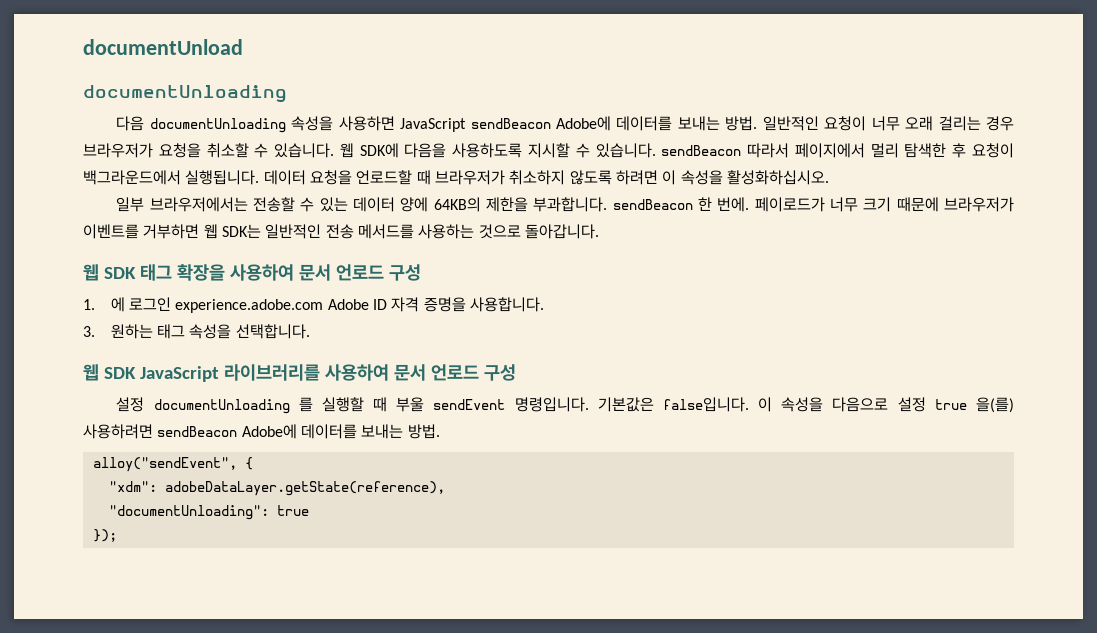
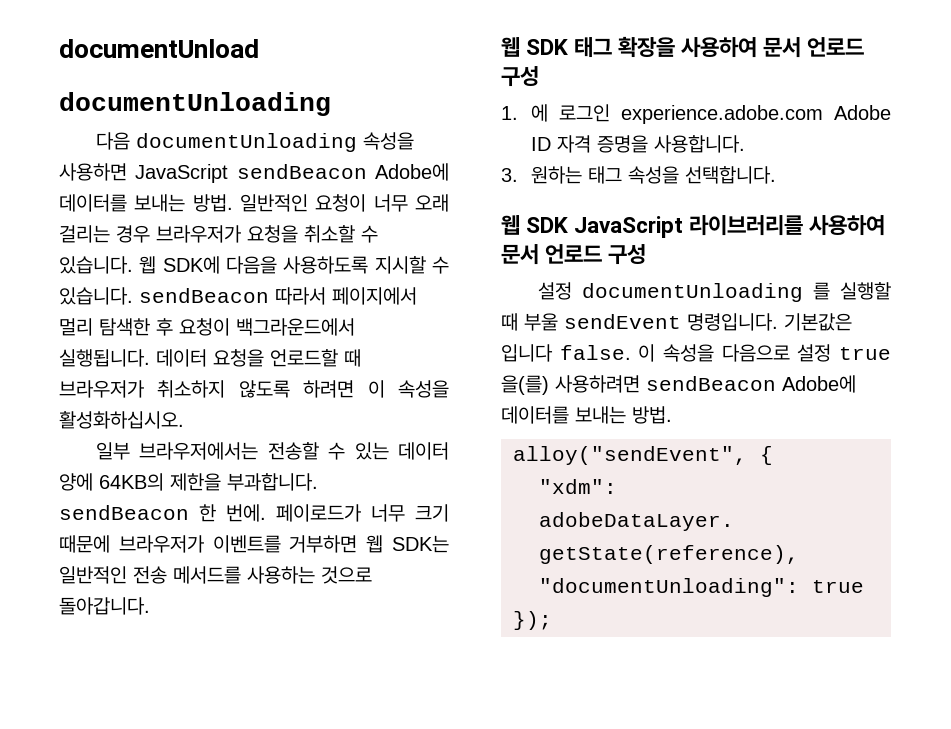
- 기본값은 false입니다.
+ 기본값은 입니다 false.

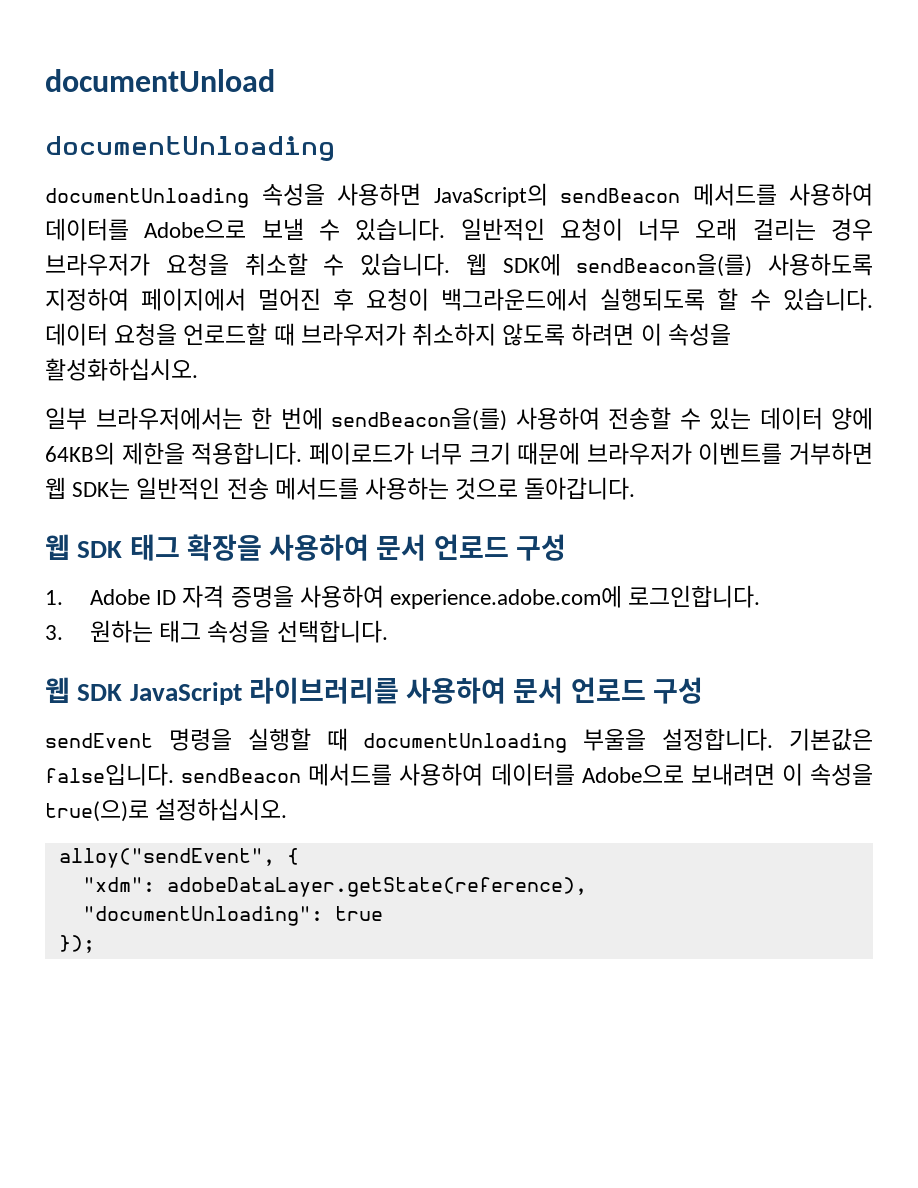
- 다음 documentUnloading 속성을 사용하면 JavaScript sendBeacon Adobe에 데이터를 보내는 방법.
+ documentUnloading 속성을 사용하면 JavaScript의 sendBeacon 메서드를 사용하여 데이터를 Adobe으로 보낼 수 있습니다.
- 웹 SDK에 다음을 사용하도록 지시할 수 있습니다. sendBeacon 따라서 페이지에서 멀리 탐색한 후 요청이 백그라운드에서 실행됩니다.
+ 웹 SDK에 sendBeacon을(를) 사용하도록 지정하여 페이지에서 멀어진 후 요청이 백그라운드에서 실행되도록 할 수 있습니다.
- 일부 브라우저에서는 전송할 수 있는 데이터 양에 64KB의 제한을 부과합니다. sendBeacon 한 번에.
+ 일부 브라우저에서는 한 번에 sendBeacon을(를) 사용하여 전송할 수 있는 데이터 양에 64KB의 제한을 적용합니다.
- 1. 에 로그인 experience.adobe.com Adobe ID 자격 증명을 사용합니다.
+ 1. Adobe ID 자격 증명을 사용하여 experience.adobe.com에 로그인합니다.
- 설정 documentUnloading 를 실행할 때 부울 sendEvent 명령입니다. 기본값은 입니다 false. 이 속성을 다음으로 설정 true 을(를) 사용하려면 sendBeacon Adobe에 데이터를 보내는 방법.
+ sendEvent 명령을 실행할 때 documentUnloading 부울을 설정합니다. 기본값은 false입니다. sendBeacon 메서드를 사용하여 데이터를 Adobe으로 보내려면 이 속성을 true(으)로 설정하십시오.

